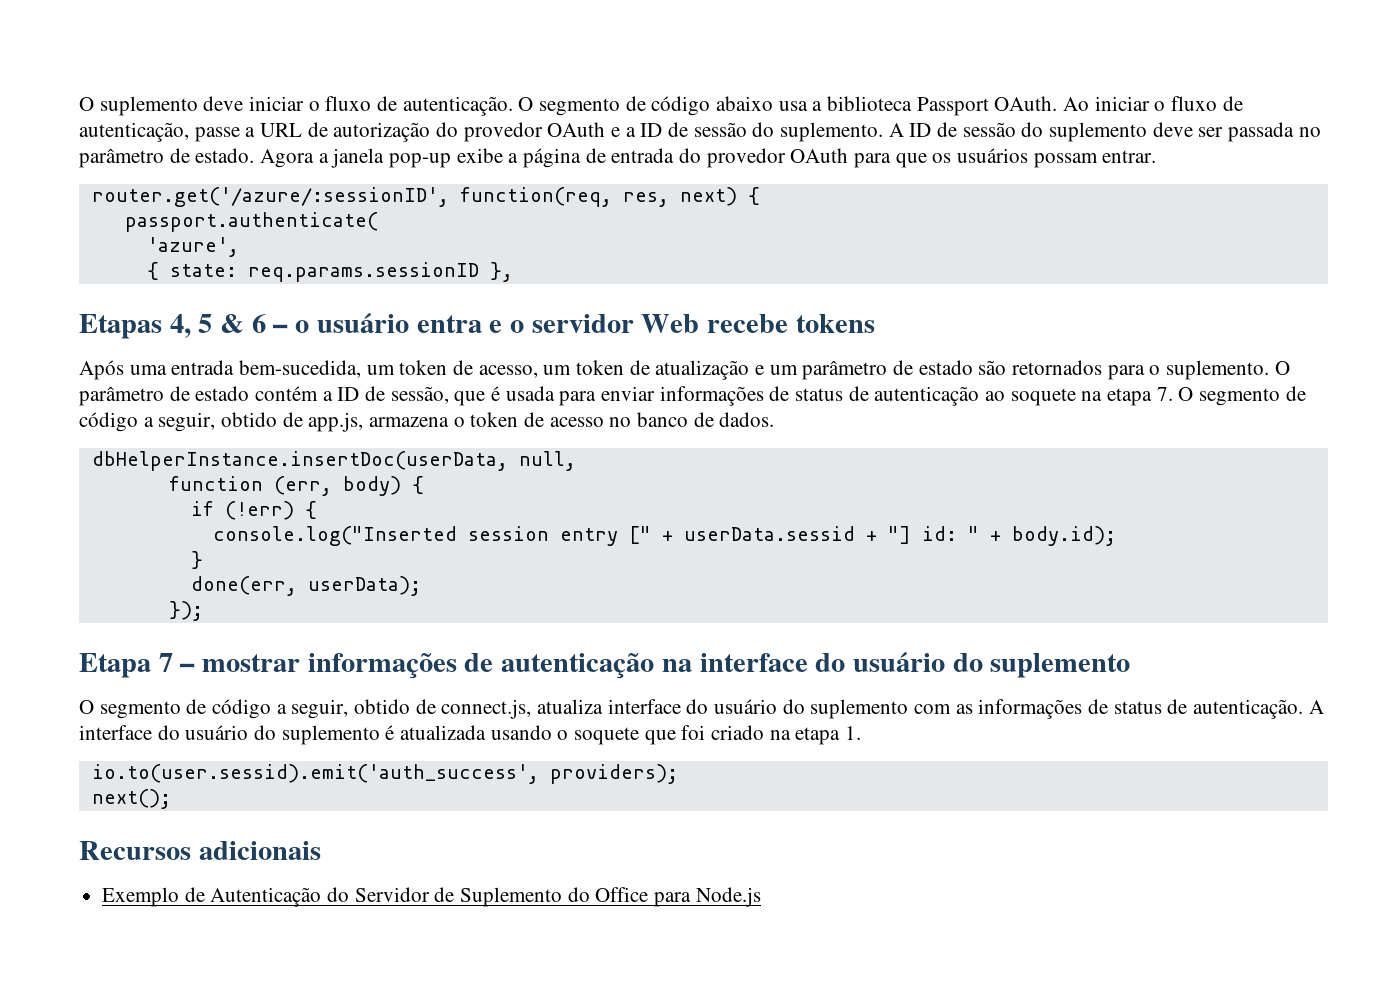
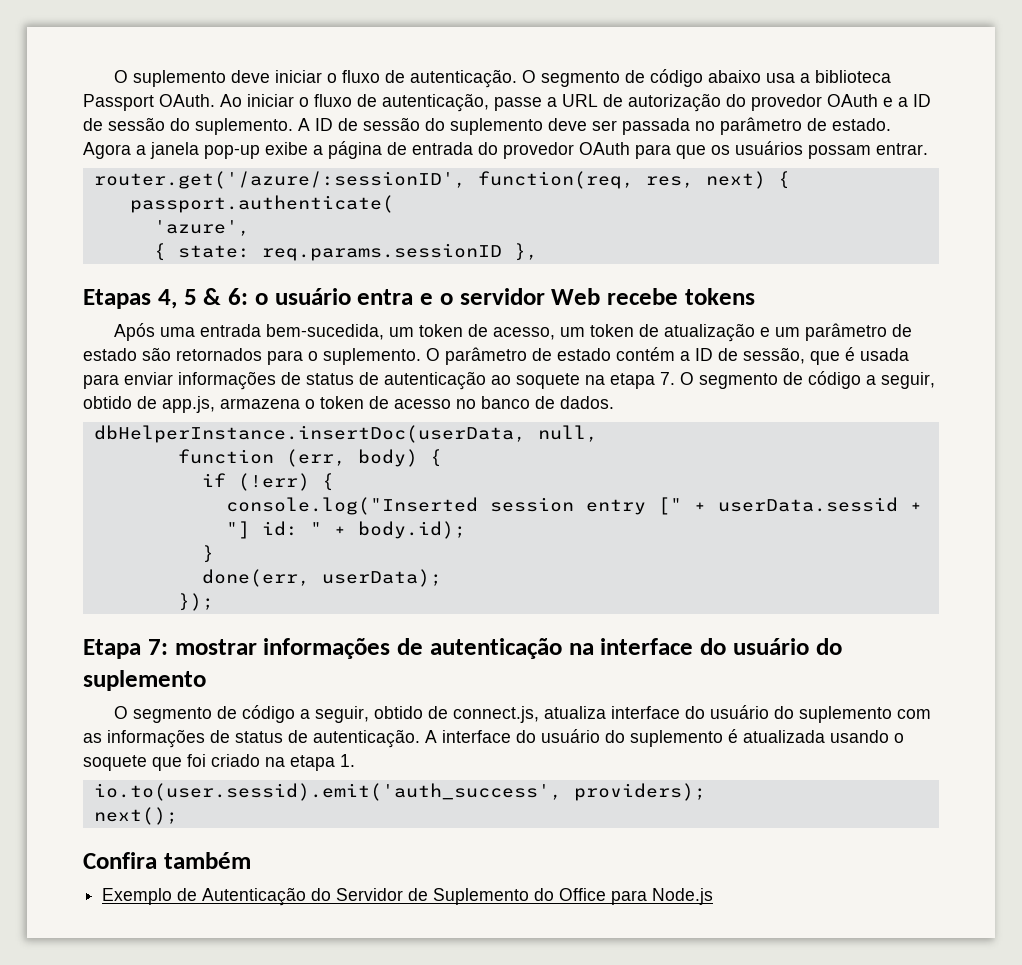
- Etapas 4, 5 & 6 ‒ o usuário entra e o servidor Web recebe tokens
+ Etapas 4, 5 & 6: o usuário entra e o servidor Web recebe tokens
- Etapa 7 ‒ mostrar informações de autenticação na interface do usuário do suplemento
+ Etapa 7: mostrar informações de autenticação na interface do usuário do suplemento
- Recursos adicionais
+ Confira também

